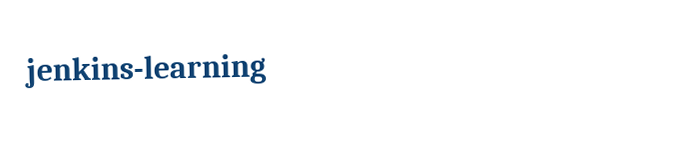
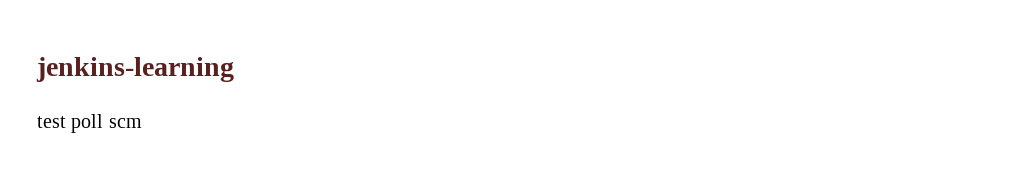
+ test poll scm

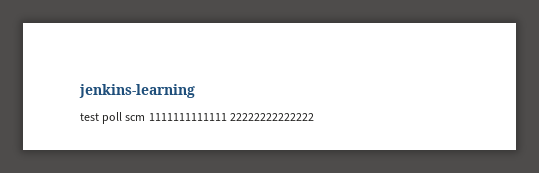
- test poll scm
+ test poll scm 1111111111111 22222222222222

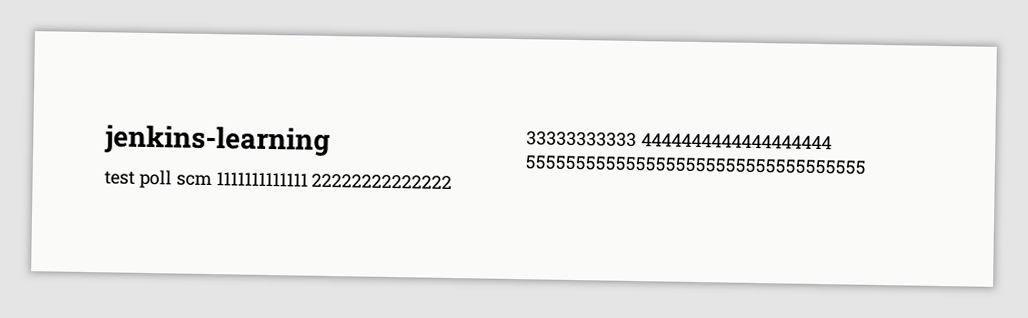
- test poll scm 1111111111111 22222222222222
+ test poll scm 1111111111111 22222222222222 33333333333 4444444444444444444 5555555555555555555555555555555555

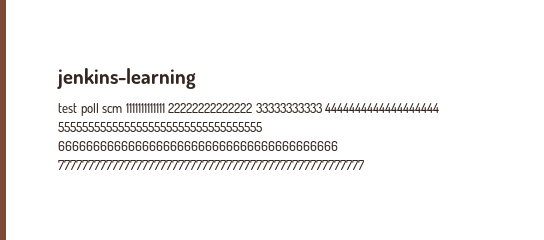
- test poll scm 1111111111111 22222222222222 33333333333 4444444444444444444 5555555555555555555555555555555555
+ test poll scm 1111111111111 22222222222222 33333333333 4444444444444444444 5555555555555555555555555555555555 6666666666666666666666666666666666666666 777777777777777777777777777777777777777777777777777

